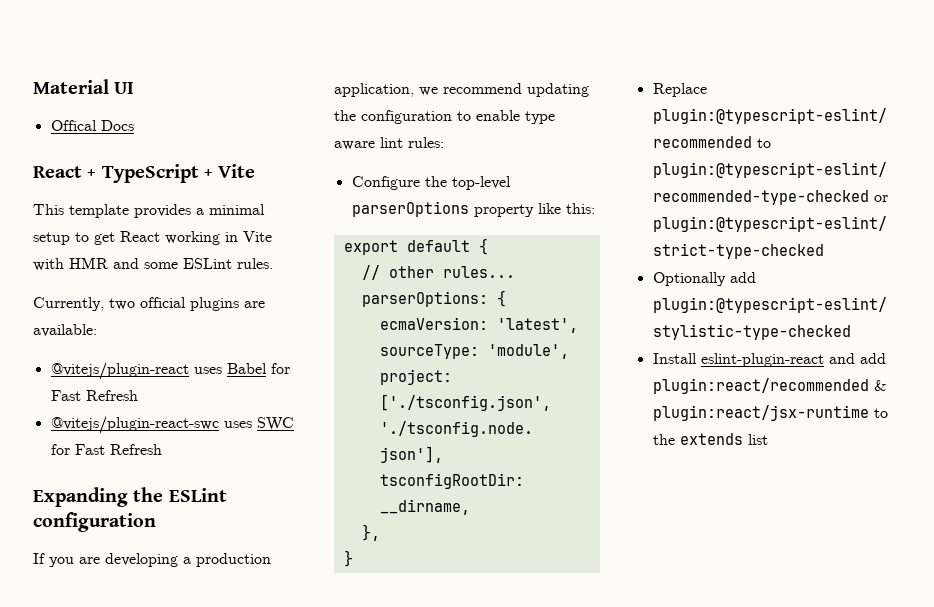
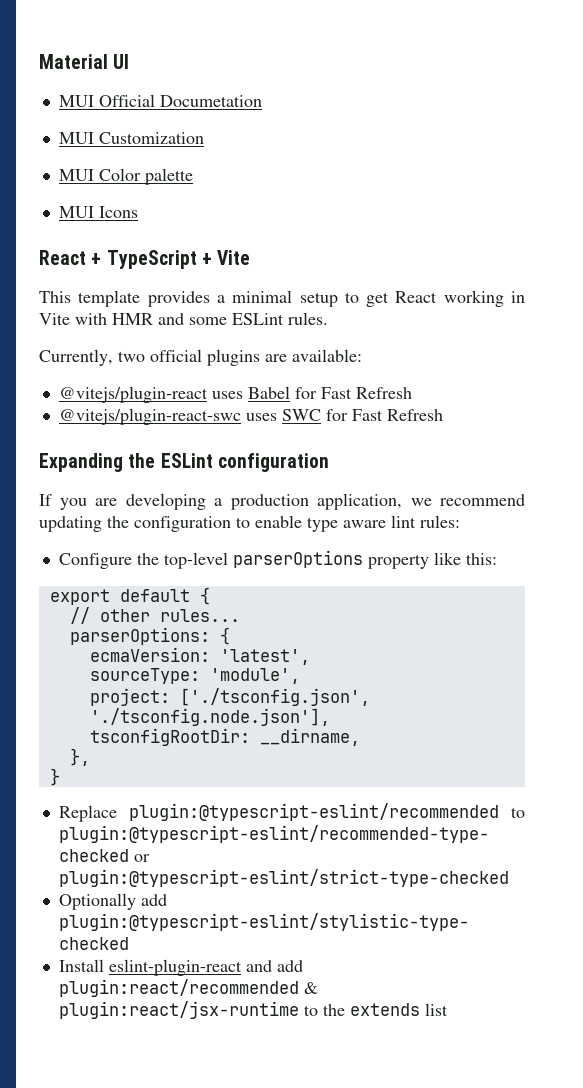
- Offical Docs
+ MUI Official Documetation
+ MUI Customization
+ MUI Color palette
+ MUI Icons

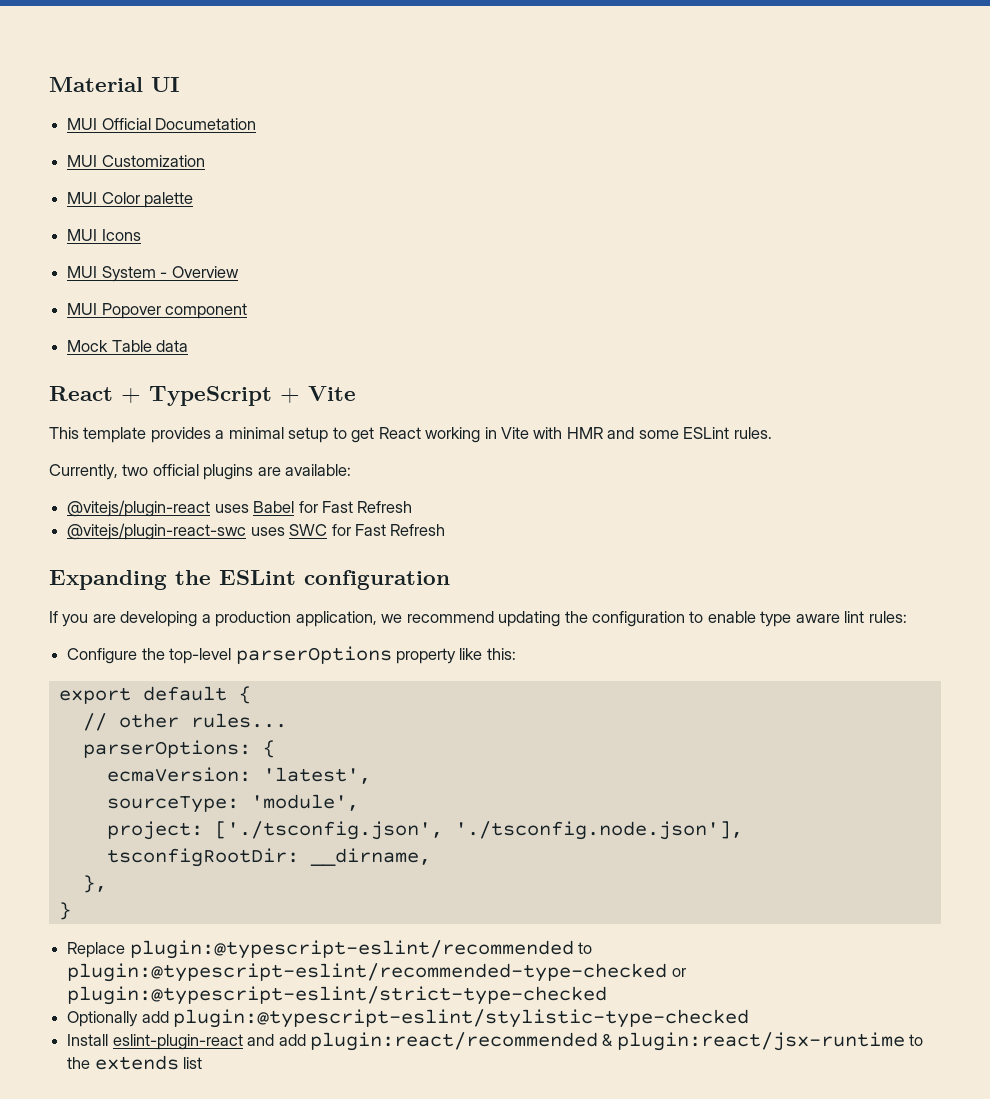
+ MUI System - Overview
+ MUI Popover component
+ Mock Table data

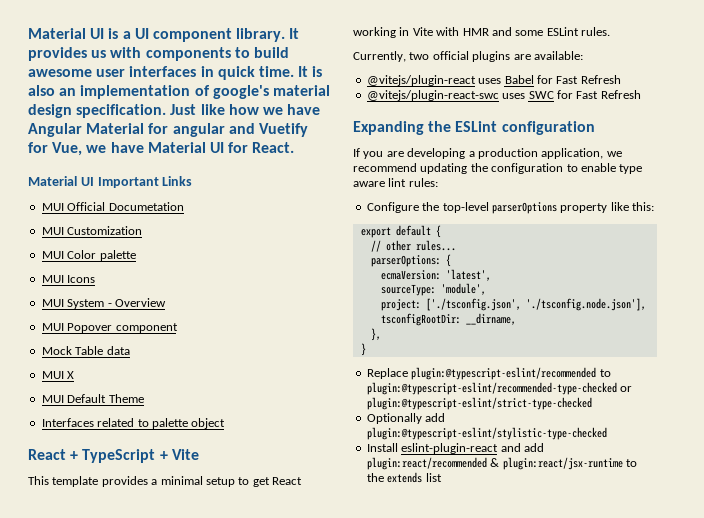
- Material UI
+ Material UI is a UI component library. It provides us with components to build awesome user interfaces in quick time. It is also an implementation of google's material design specification. Just like how we have Angular Material for angular and Vuetify for Vue, we have Material UI for React.
+ Material UI Important Links
+ MUI X
+ MUI Default Theme
+ Interfaces related to palette object

